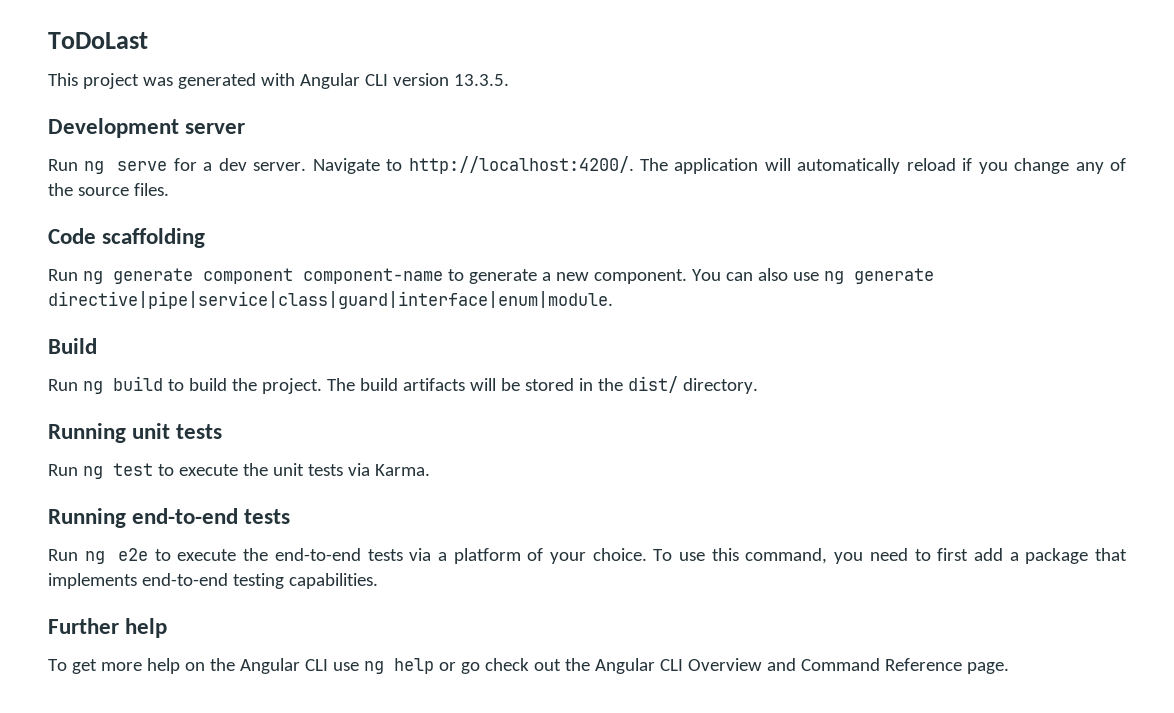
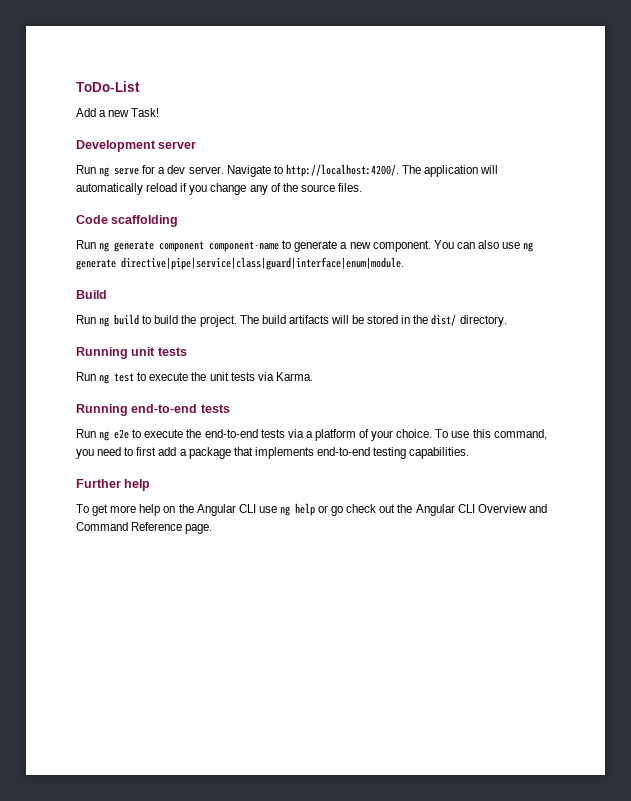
- ToDoLast
- This project was generated with Angular CLI version 13.3.5.
+ ToDo-List
+ Add a new Task!

